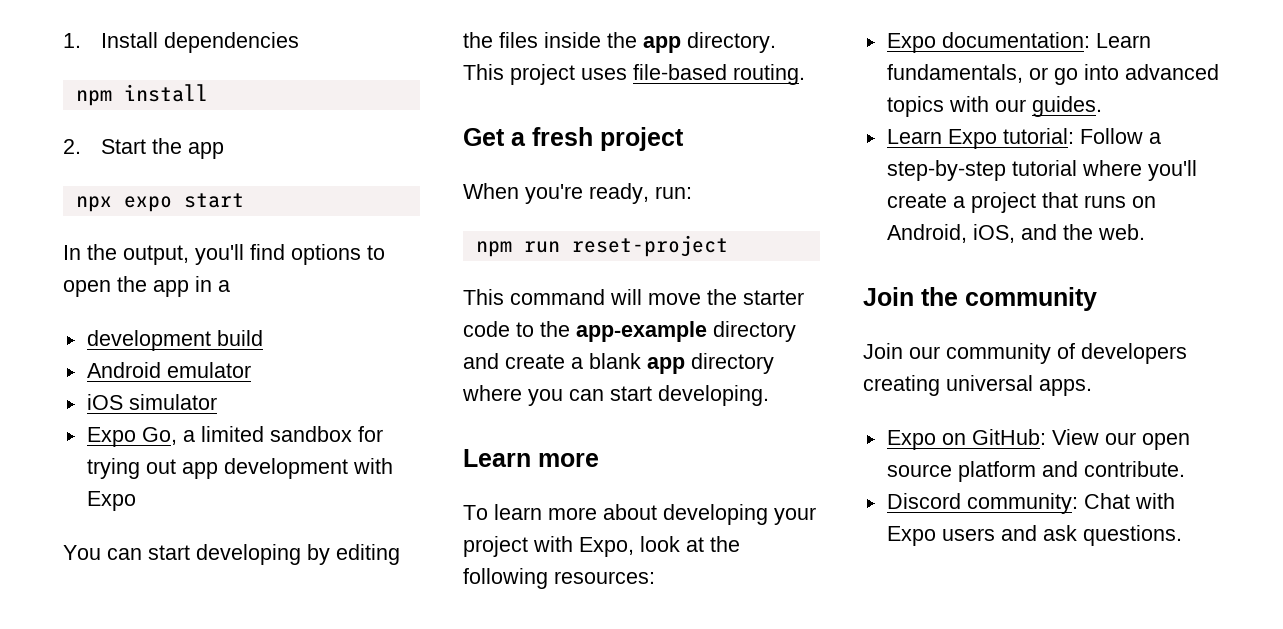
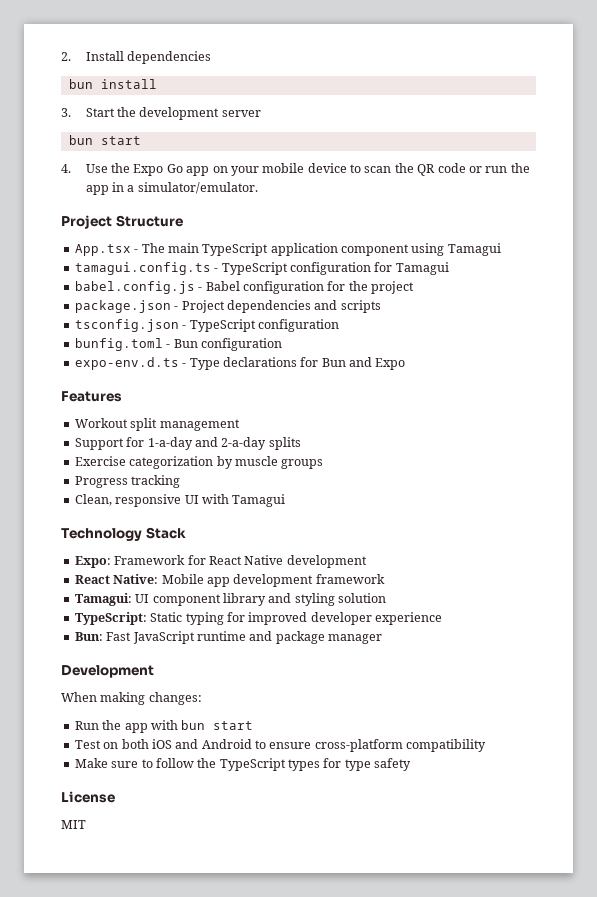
- 1. Install dependencies
+ 2. Install dependencies
- npm install
+ bun install
- 2. Start the app
- npx expo start
- In the output, you'll find options to open the app in a
- development build
- Android emulator
- iOS simulator
- Expo Go, a limited sandbox for trying out app development with Expo
- You can start developing by editing the files inside the app directory. This project uses file-based routing.
- Get a fresh project
- When you're ready, run:
- npm run reset-project
- This command will move the starter code to the app-example directory and create a blank app directory where you can start developing.
- Learn more
- To learn more about developing your project with Expo, look at the following resources:
- Expo documentation: Learn fundamentals, or go into advanced topics with our guides.
- Learn Expo tutorial: Follow a step-by-step tutorial where you'll create a project that runs on Android, iOS, and the web.
- Join the community
- Join our community of developers creating universal apps.
- Expo on GitHub: View our open source platform and contribute.
- Discord community: Chat with Expo users and ask questions.
+ 3. Start the development server
+ bun start
+ 4. Use the Expo Go app on your mobile device to scan the QR code or run the app in a simulator/emulator.
+ Project Structure
+ App.tsx - The main TypeScript application component using Tamagui
+ tamagui.config.ts - TypeScript configuration for Tamagui
+ babel.config.js - Babel configuration for the project
+ package.json - Project dependencies and scripts
+ tsconfig.json - TypeScript configuration
+ bunfig.toml - Bun configuration
+ expo-env.d.ts - Type declarations for Bun and Expo
+ Features
+ Workout split management
+ Support for 1-a-day and 2-a-day splits
+ Exercise categorization by muscle groups
+ Progress tracking
+ Clean, responsive UI with Tamagui
+ Technology Stack
+ Expo: Framework for React Native development
+ React Native: Mobile app development framework
+ Tamagui: UI component library and styling solution
+ TypeScript: Static typing for improved developer experience
+ Bun: Fast JavaScript runtime and package manager
+ Development
+ When making changes:
+ Run the app with bun start
+ Test on both iOS and Android to ensure cross-platform compatibility
+ Make sure to follow the TypeScript types for type safety
+ License
+ MIT

